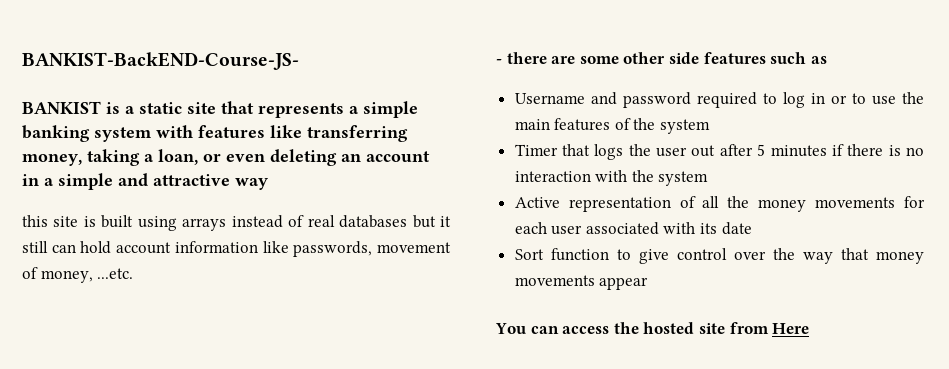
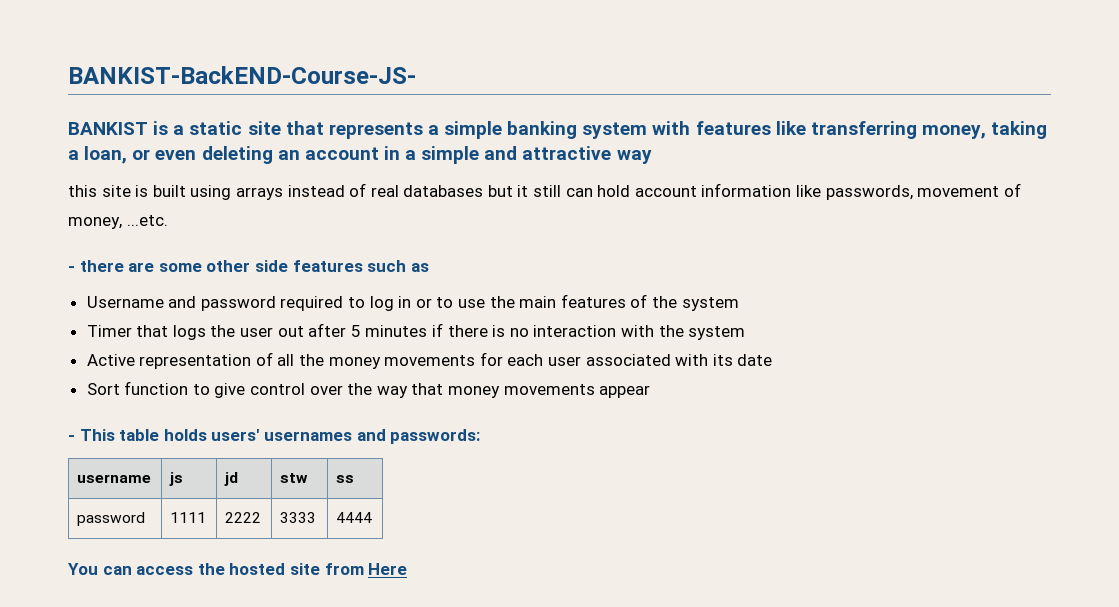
+ - This table holds users' usernames and passwords:
+ username | js | jd | stw | ss
+ password | 1111 | 2222 | 3333 | 4444

